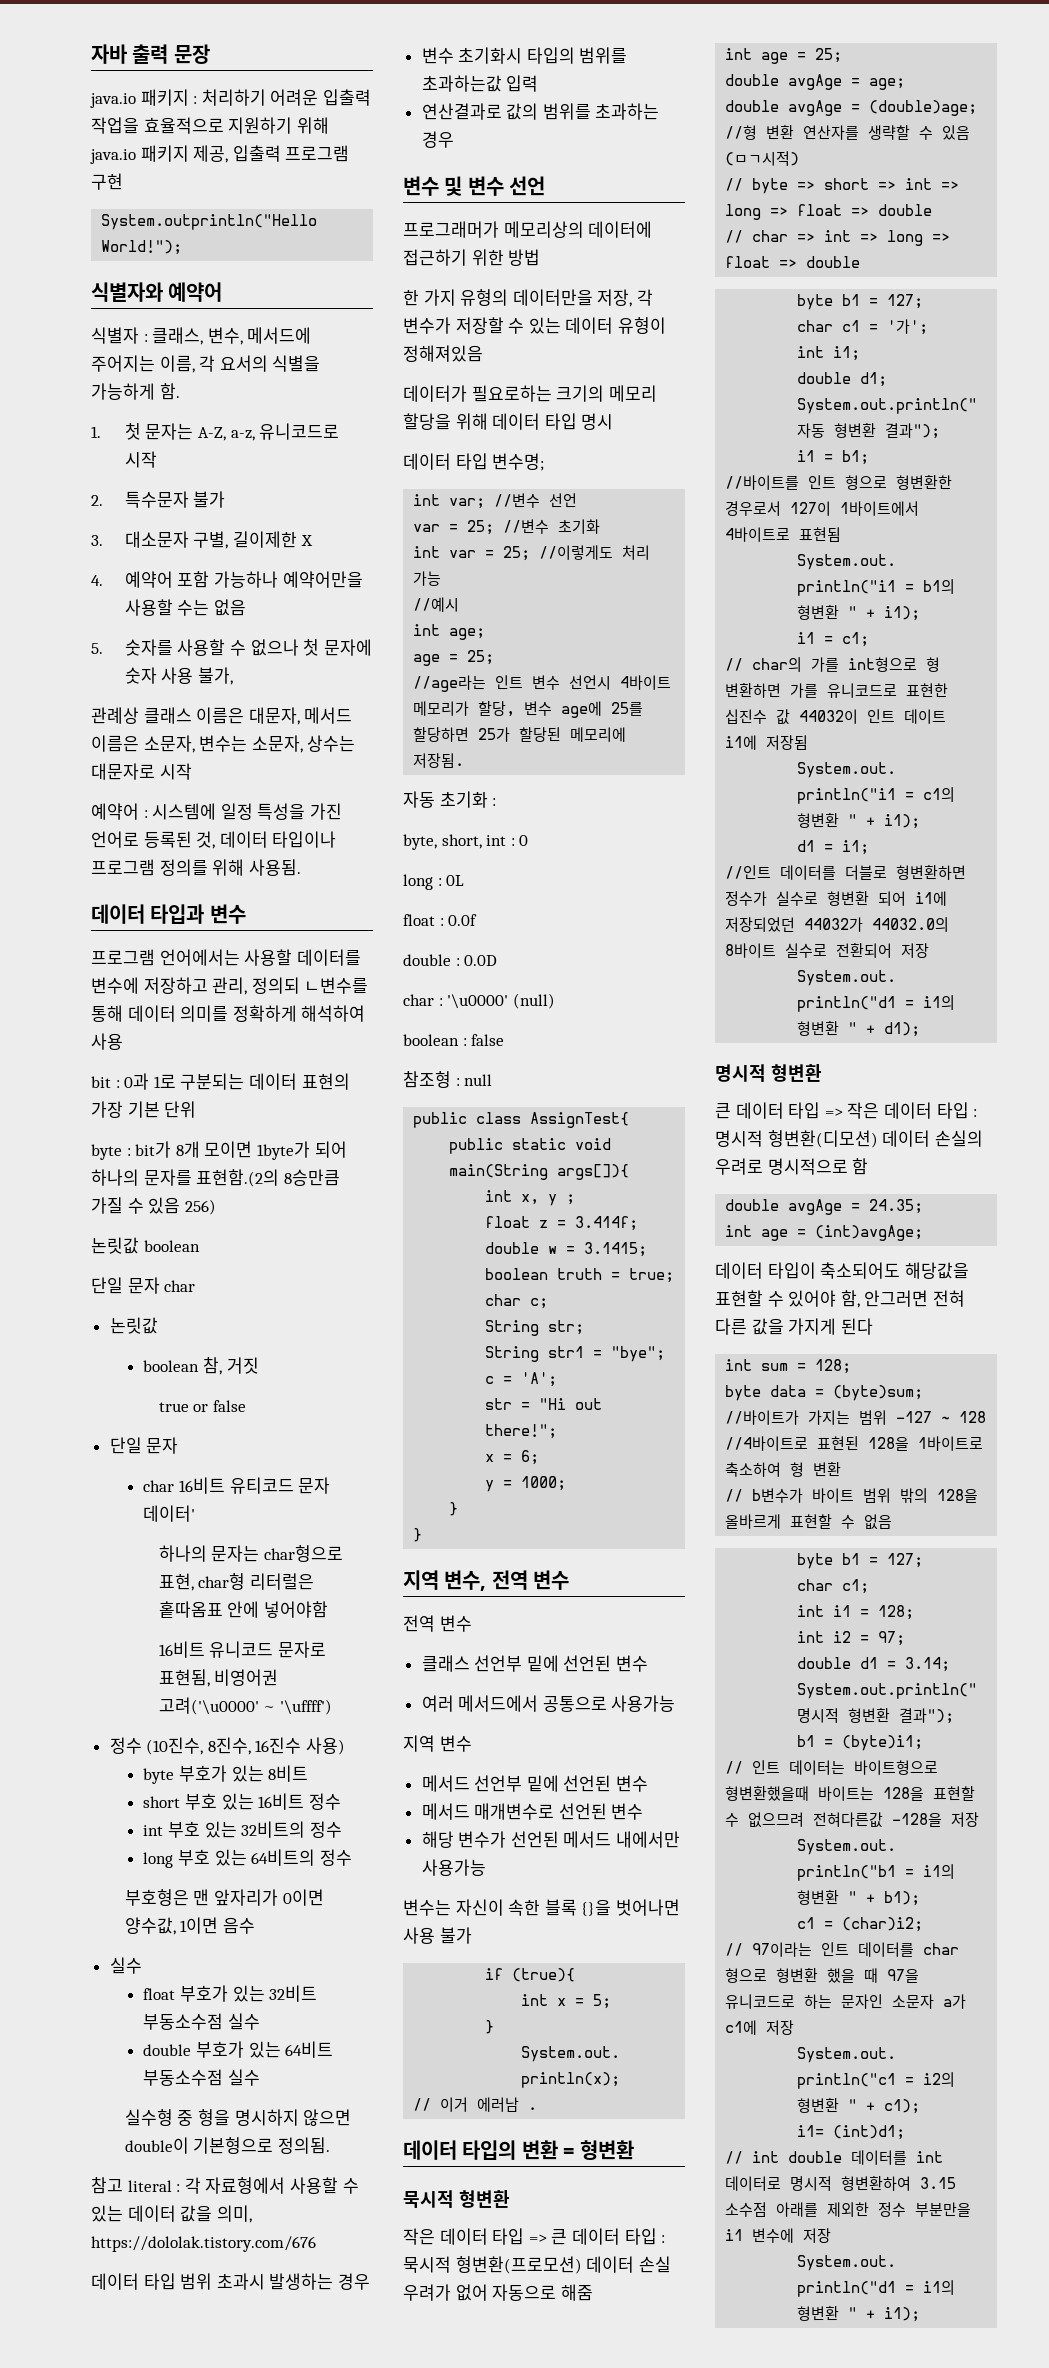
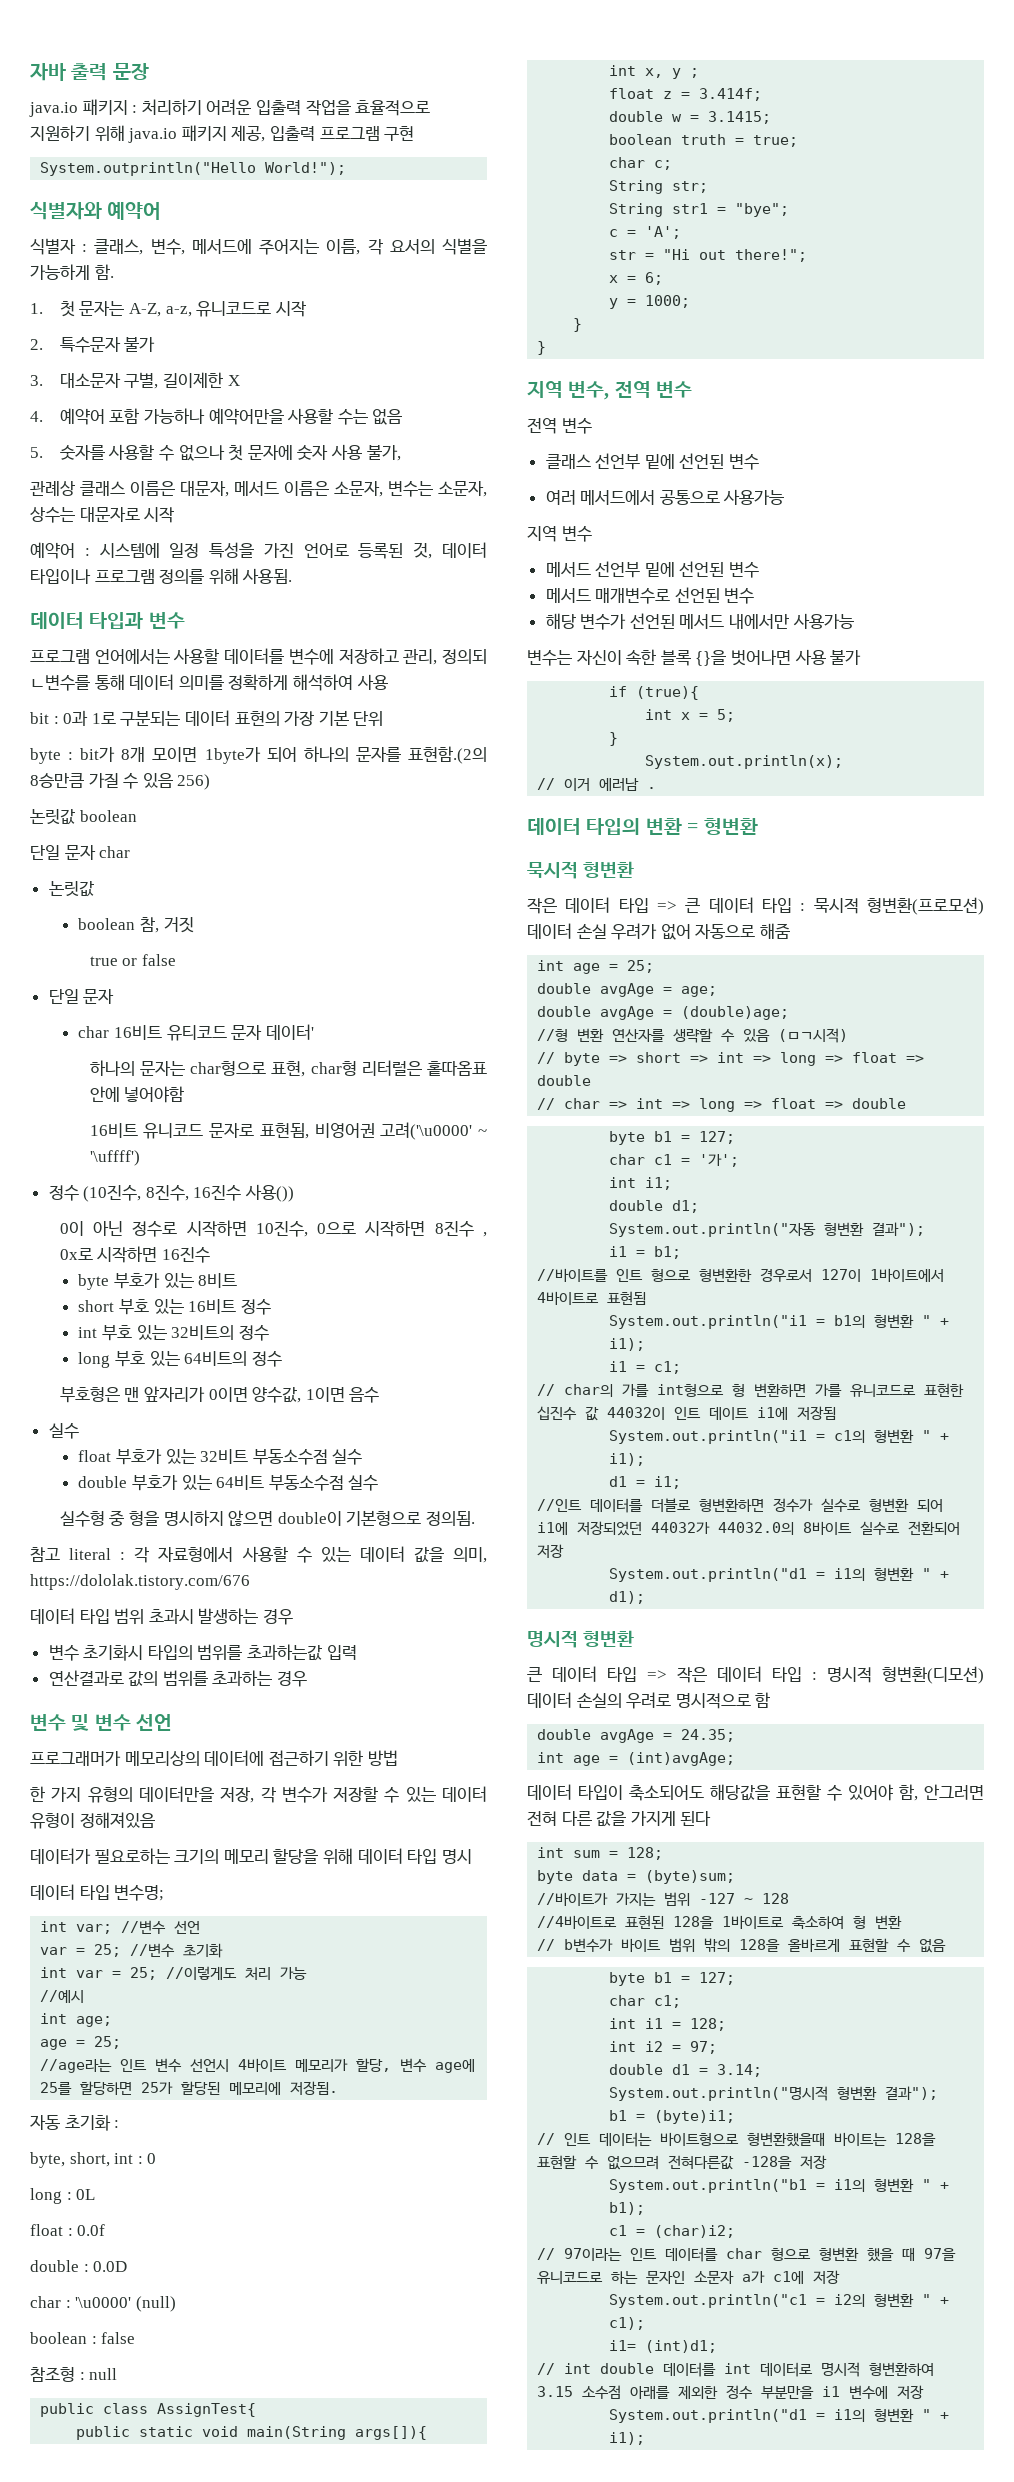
- 정수 (10진수, 8진수, 16진수 사용)
+ 정수 (10진수, 8진수, 16진수 사용())
+ 0이 아닌 정수로 시작하면 10진수, 0으로 시작하면 8진수 , 0x로 시작하면 16진수

